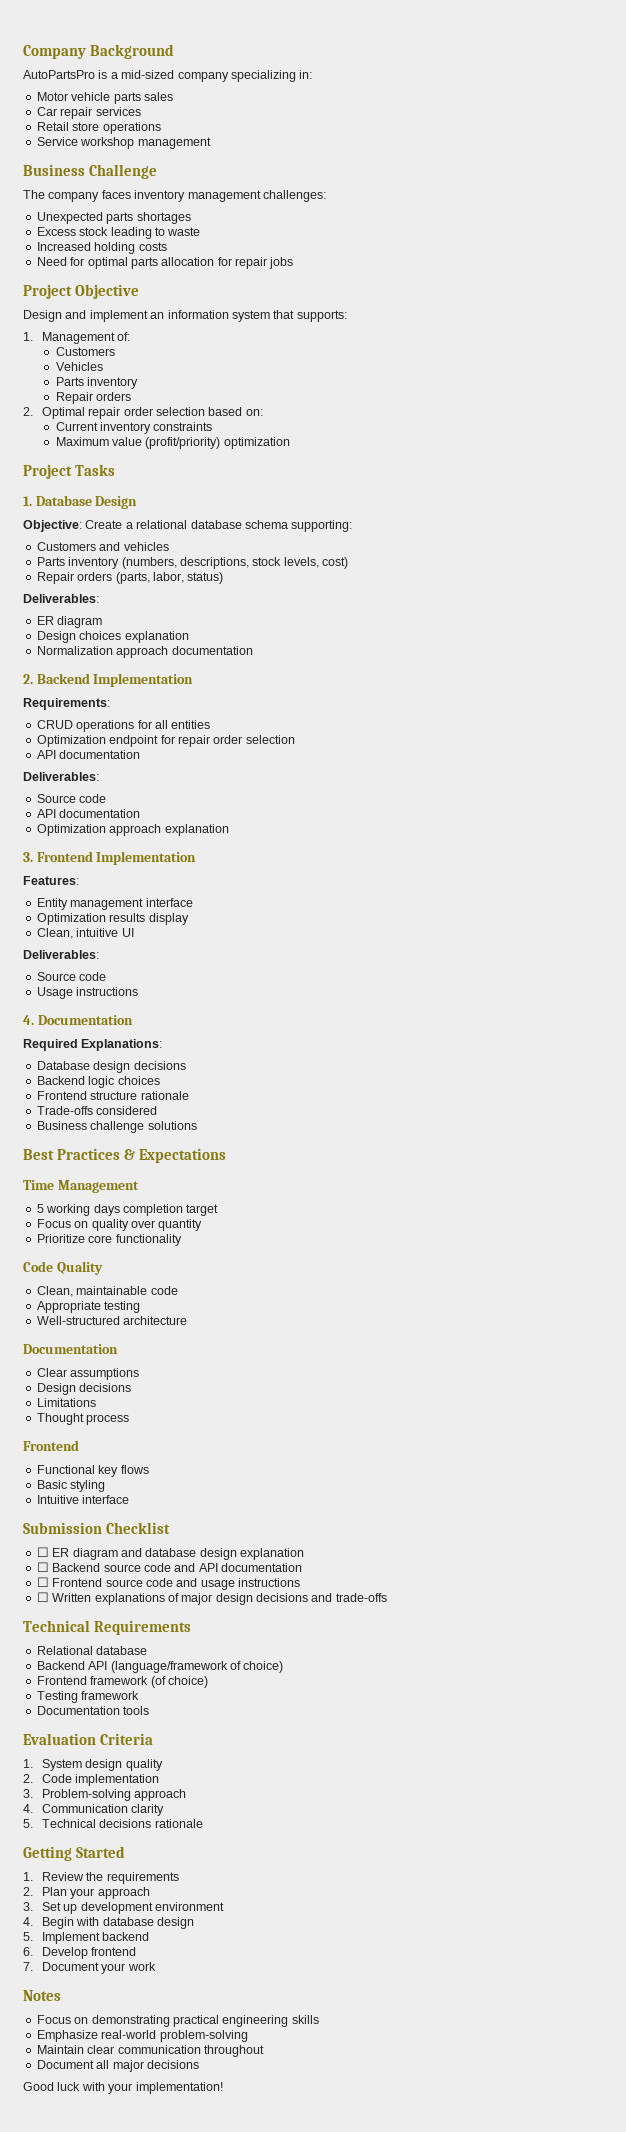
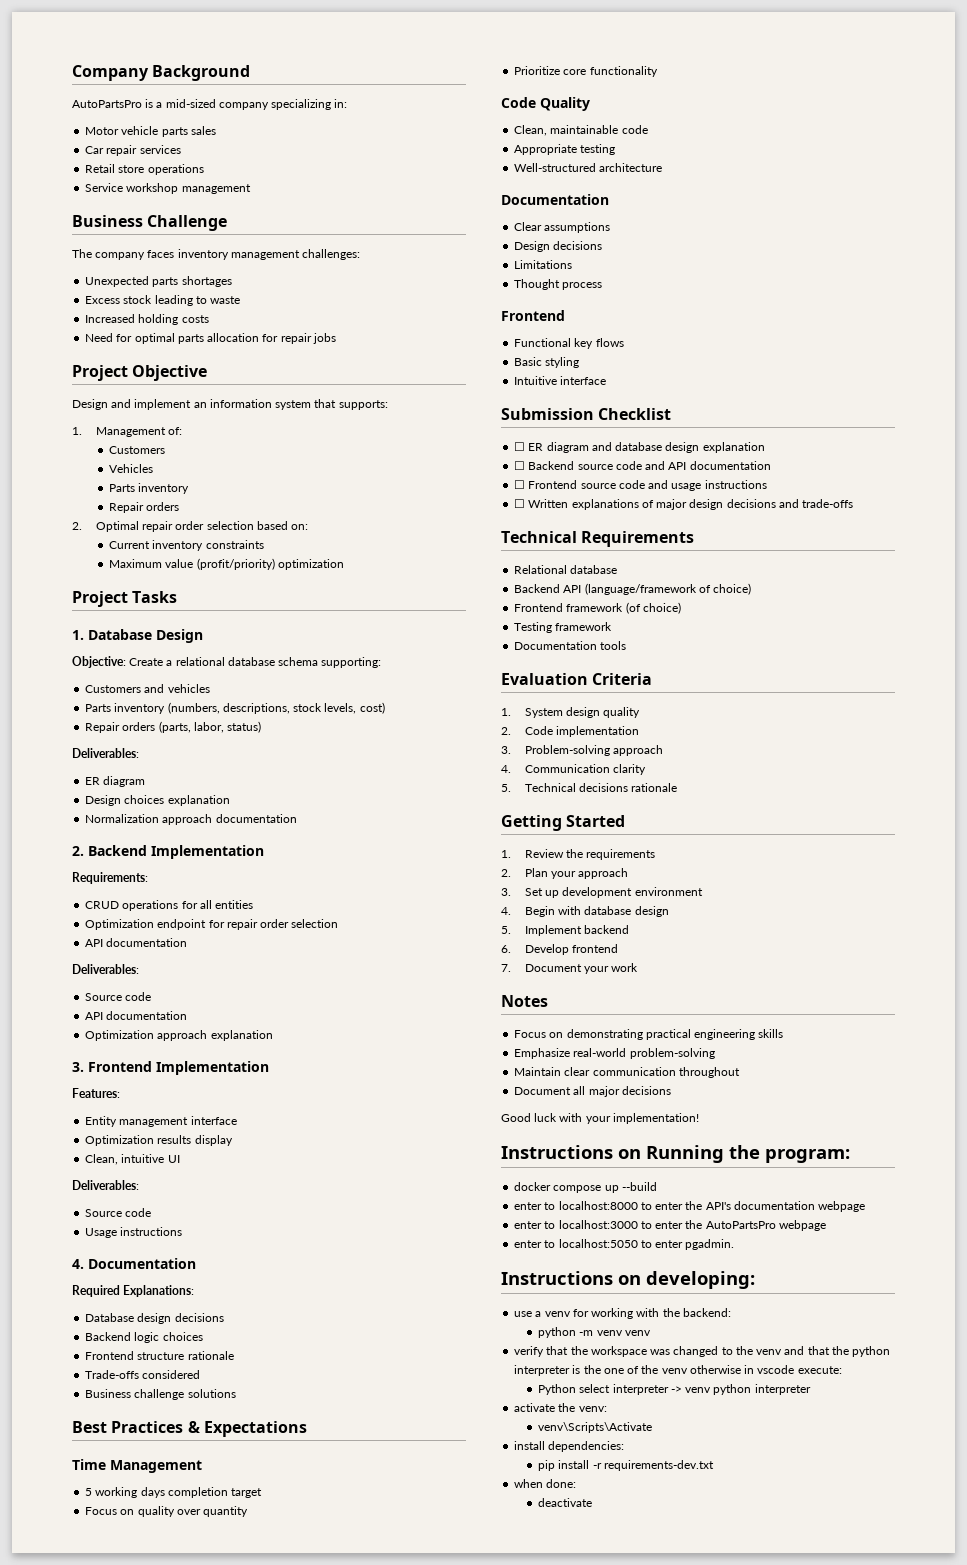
+ Instructions on Running the program:
+ docker compose up --build
+ enter to localhost:8000 to enter the API's documentation webpage
+ enter to localhost:3000 to enter the AutoPartsPro webpage
+ enter to localhost:5050 to enter pgadmin.
+ Instructions on developing:
+ use a venv for working with the backend:
+ python -m venv venv
+ verify that the workspace was changed to the venv and that the python interpreter is the one of the venv otherwise in vscode execute:
+ Python select interpreter -> venv python interpreter
+ activate the venv:
+ venv\Scripts\Activate
+ install dependencies:
+ pip install -r requirements-dev.txt
+ when done:
+ deactivate

